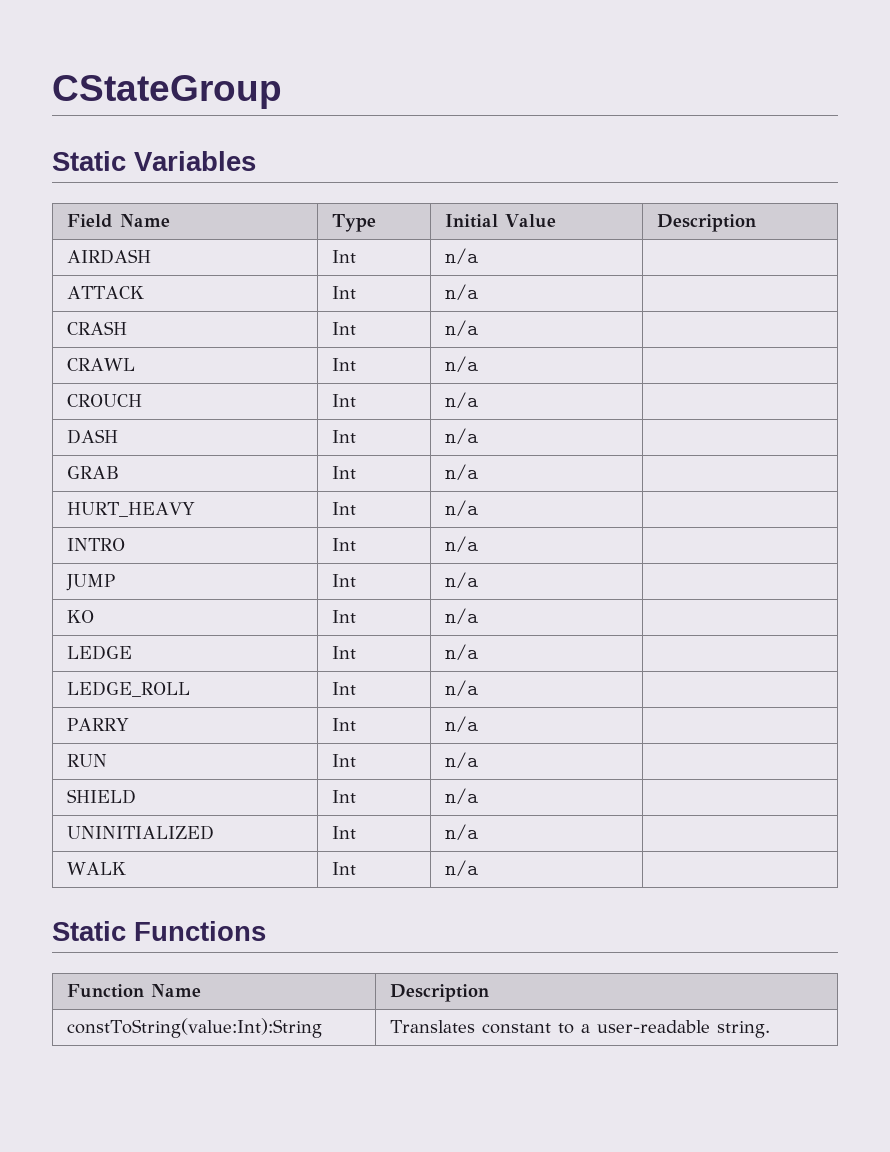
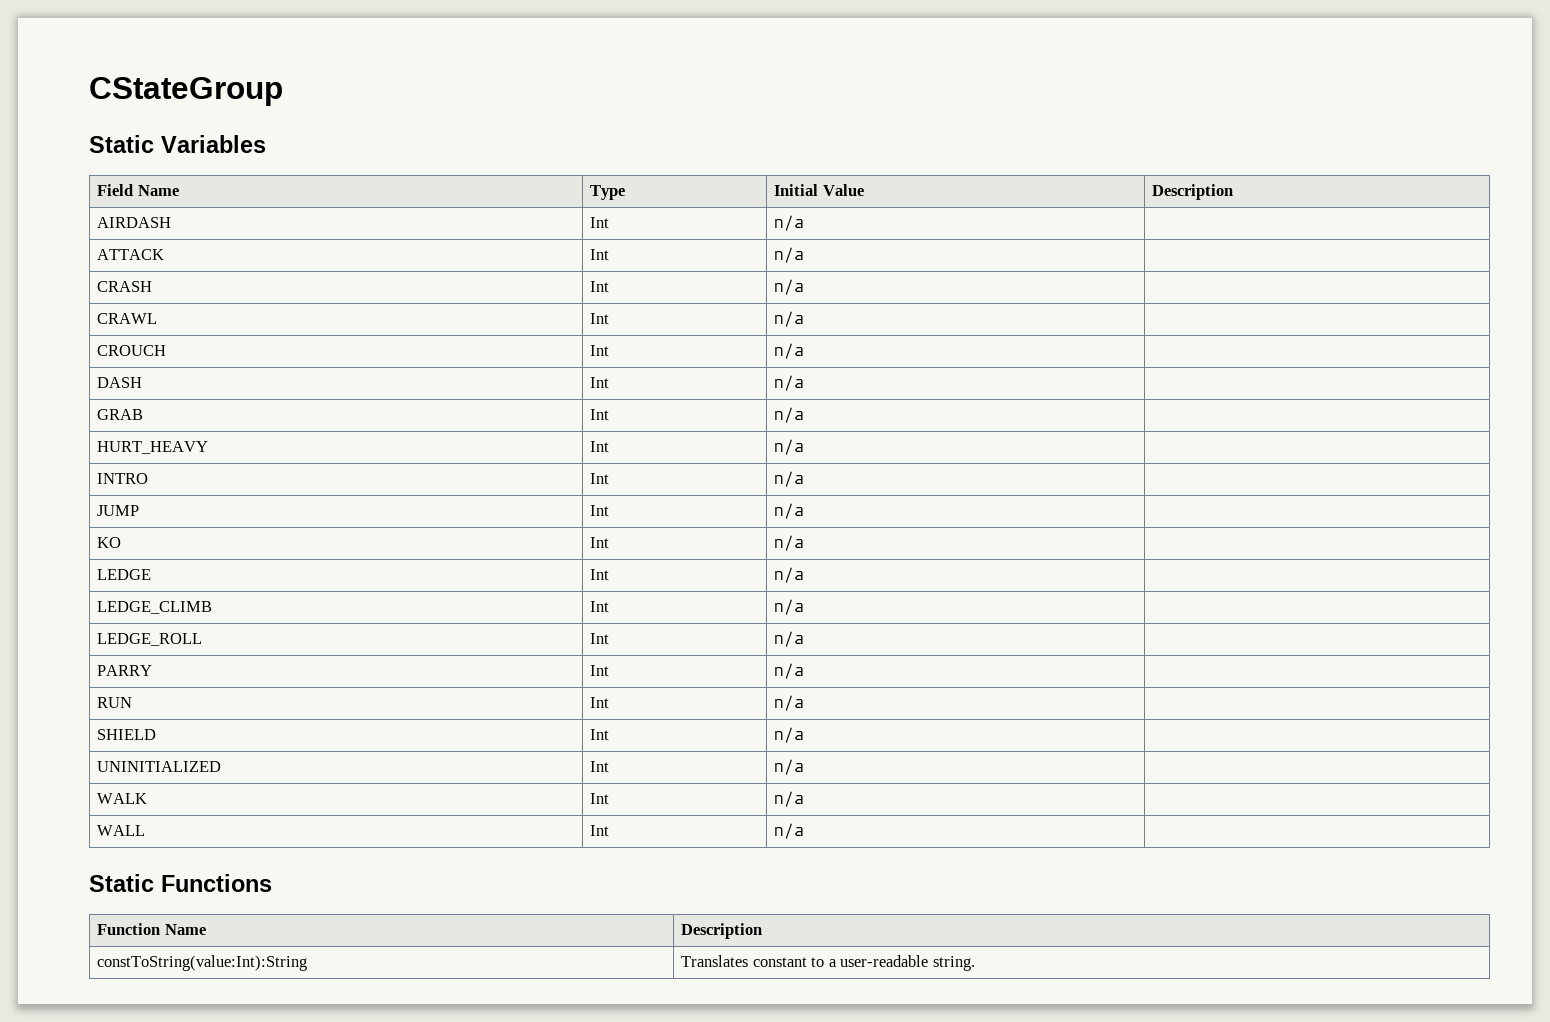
+ LEDGE_CLIMB | Int | n/a |
+ WALL | Int | n/a |

